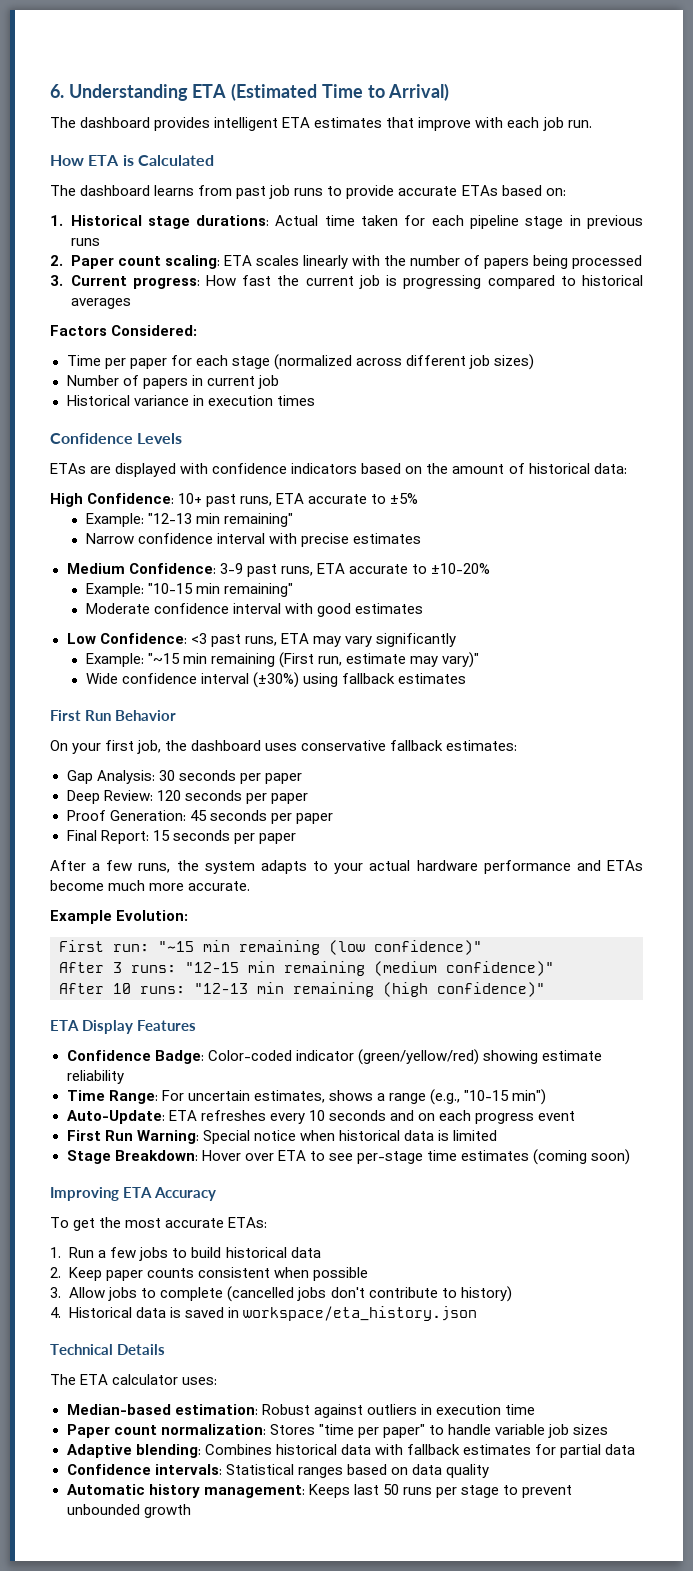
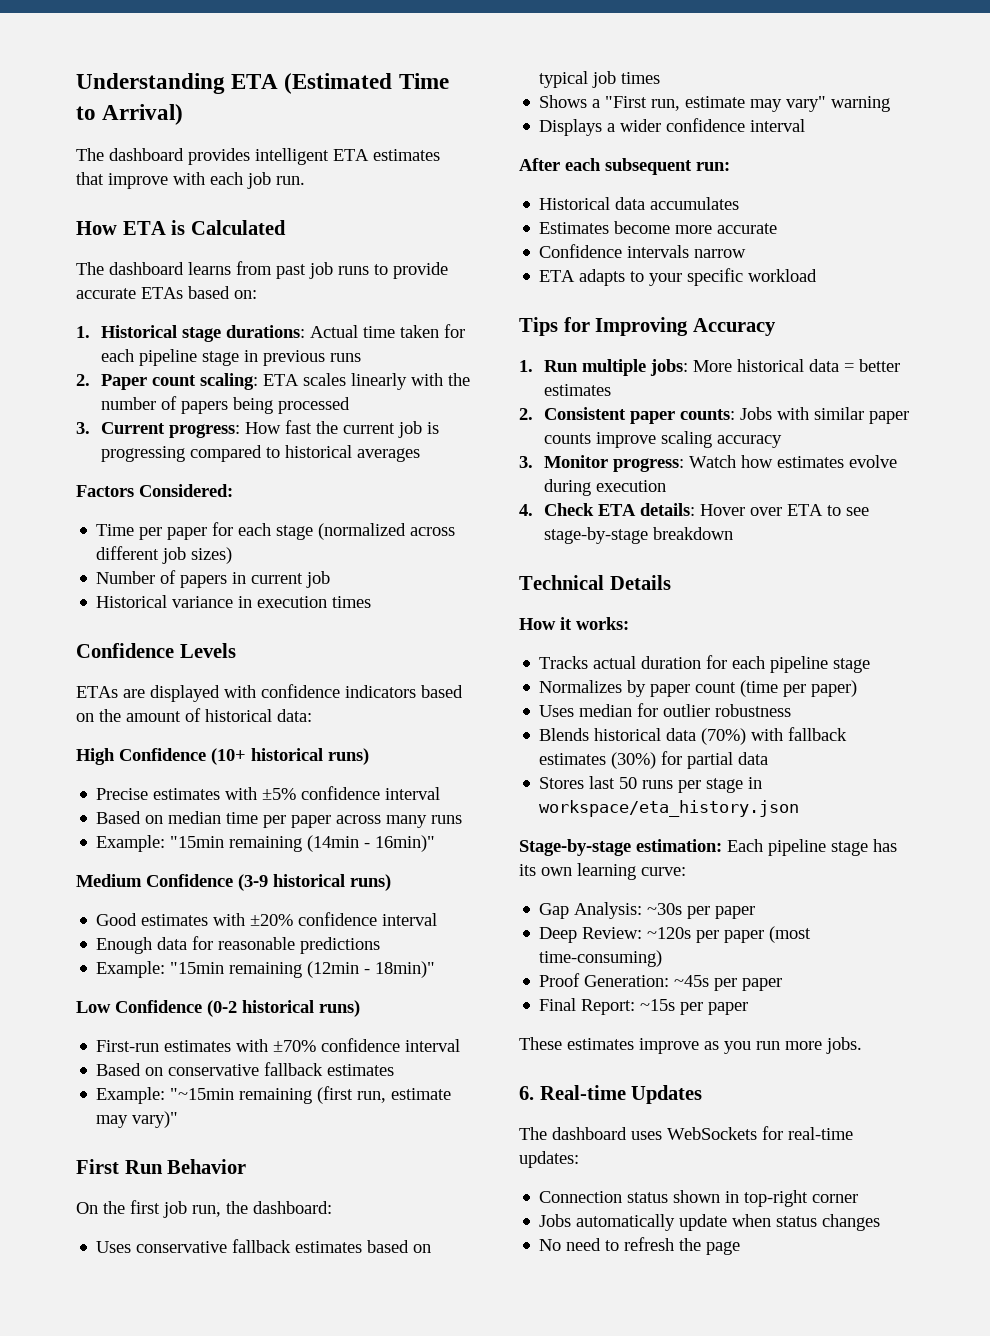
- 6. Understanding ETA (Estimated Time to Arrival)
+ Understanding ETA (Estimated Time to Arrival)
- High Confidence: 10+ past runs, ETA accurate to ±5%
- Example: "12-13 min remaining"
- Narrow confidence interval with precise estimates
- Medium Confidence: 3-9 past runs, ETA accurate to ±10-20%
- Example: "10-15 min remaining"
- Moderate confidence interval with good estimates
- Low Confidence: <3 past runs, ETA may vary significantly
- Example: "~15 min remaining (First run, estimate may vary)"
- Wide confidence interval (±30%) using fallback estimates
+ High Confidence (10+ historical runs)
+ Precise estimates with ±5% confidence interval
+ Based on median time per paper across many runs
+ Example: "15min remaining (14min - 16min)"
+ Medium Confidence (3-9 historical runs)
+ Good estimates with ±20% confidence interval
+ Enough data for reasonable predictions
+ Example: "15min remaining (12min - 18min)"
+ Low Confidence (0-2 historical runs)
+ First-run estimates with ±70% confidence interval
+ Based on conservative fallback estimates
+ Example: "~15min remaining (first run, estimate may vary)"
  First Run Behavior
- On your first job, the dashboard uses conservative fallback estimates:
+ On the first job run, the dashboard:
+ Uses conservative fallback estimates based on typical job times
+ Shows a "First run, estimate may vary" warning
+ Displays a wider confidence interval
+ After each subsequent run:
+ Historical data accumulates
+ Estimates become more accurate
+ Confidence intervals narrow
+ ETA adapts to your specific workload
+ Tips for Improving Accuracy
+ 1. Run multiple jobs: More historical data = better estimates
+ 2. Consistent paper counts: Jobs with similar paper counts improve scaling accuracy
+ 3. Monitor progress: Watch how estimates evolve during execution
+ 4. Check ETA details: Hover over ETA to see stage-by-stage breakdown
+ Technical Details
+ How it works:
+ Tracks actual duration for each pipeline stage
+ Normalizes by paper count (time per paper)
+ Uses median for outlier robustness
+ Blends historical data (70%) with fallback estimates (30%) for partial data
+ Stores last 50 runs per stage in workspace/eta_history.json
+ Stage-by-stage estimation: Each pipeline stage has its own learning curve:
- Gap Analysis: 30 seconds per paper
+ Gap Analysis: ~30s per paper
- Deep Review: 120 seconds per paper
+ Deep Review: ~120s per paper (most time-consuming)
- Proof Generation: 45 seconds per paper
+ Proof Generation: ~45s per paper
- Final Report: 15 seconds per paper
- After a few runs, the system adapts to your actual hardware performance and ETAs become much more accurate.
- Example Evolution:
- First run: "~15 min remaining (low confidence)"
- After 3 runs: "12-15 min remaining (medium confidence)"
- After 10 runs: "12-13 min remaining (high confidence)"
- ETA Display Features
- Confidence Badge: Color-coded indicator (green/yellow/red) showing estimate reliability
- Time Range: For uncertain estimates, shows a range (e.g., "10-15 min")
- Auto-Update: ETA refreshes every 10 seconds and on each progress event
- First Run Warning: Special notice when historical data is limited
- Stage Breakdown: Hover over ETA to see per-stage time estimates (coming soon)
- Improving ETA Accuracy
- To get the most accurate ETAs:
- 1. Run a few jobs to build historical data
- 2. Keep paper counts consistent when possible
- 3. Allow jobs to complete (cancelled jobs don't contribute to history)
- 4. Historical data is saved in workspace/eta_history.json
- Technical Details
- The ETA calculator uses:
- Median-based estimation: Robust against outliers in execution time
- Paper count normalization: Stores "time per paper" to handle variable job sizes
- Adaptive blending: Combines historical data with fallback estimates for partial data
- Confidence intervals: Statistical ranges based on data quality
- Automatic history management: Keeps last 50 runs per stage to prevent unbounded growth
+ Final Report: ~15s per paper
+ These estimates improve as you run more jobs.
+ 6. Real-time Updates
+ The dashboard uses WebSockets for real-time updates:
+ Connection status shown in top-right corner
+ Jobs automatically update when status changes
+ No need to refresh the page

